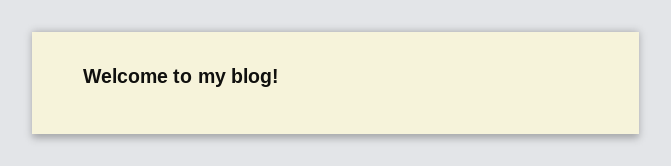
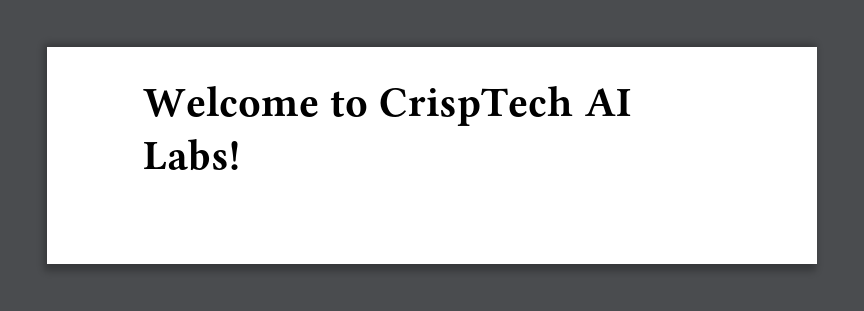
- Welcome to my blog!
+ Welcome to CrispTech AI Labs!

